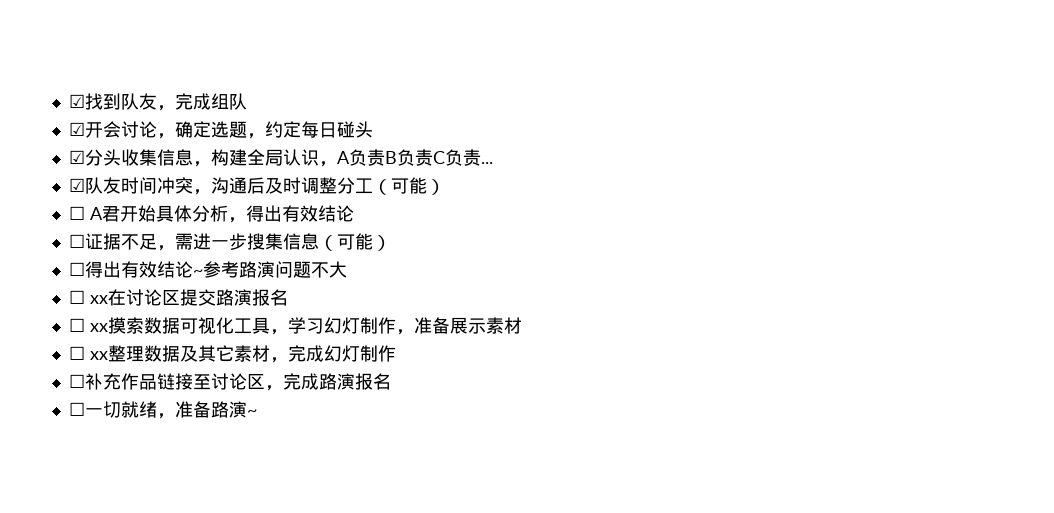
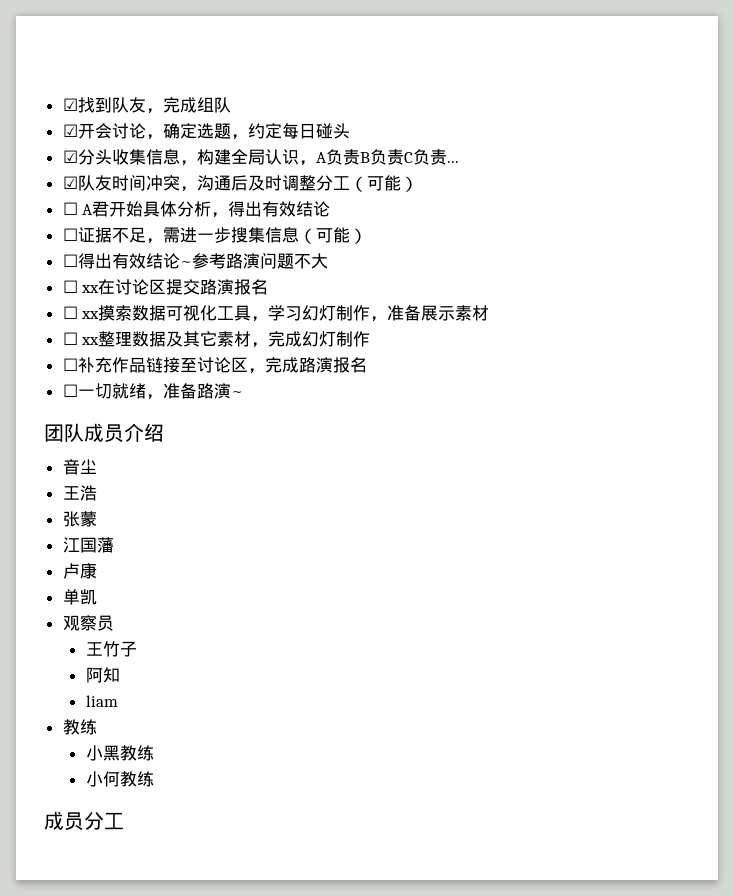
+ 团队成员介绍
+ 音尘
+ 王浩
+ 张蒙
+ 江国藩
+ 卢康
+ 单凯
+ 观察员
+ 王竹子
+ 阿知
+ liam
+ 教练
+ 小黑教练
+ 小何教练
+ 成员分工

